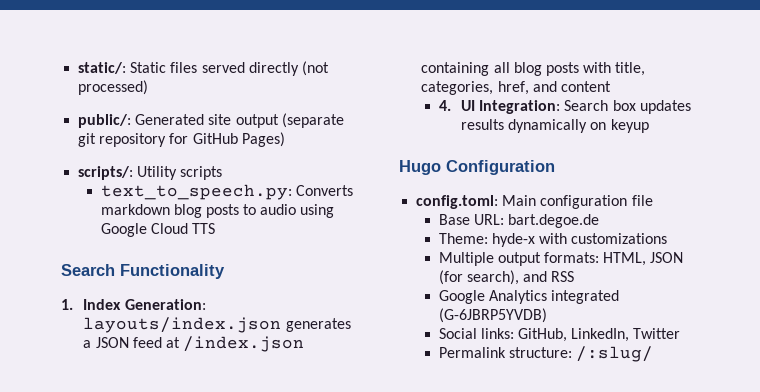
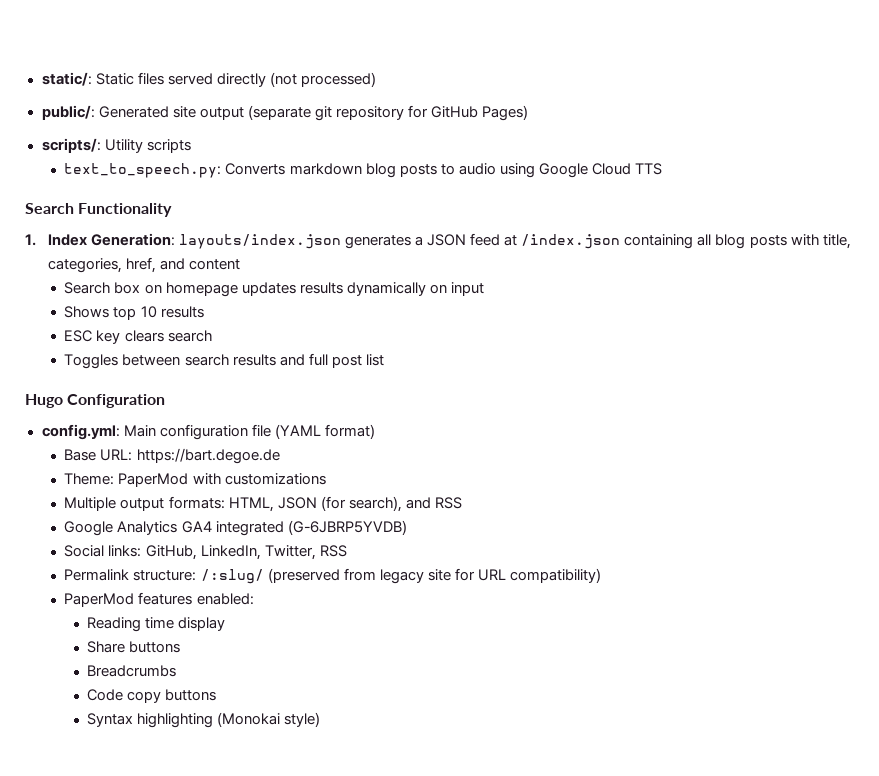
- 4. UI Integration: Search box updates results dynamically on keyup
+ Search box on homepage updates results dynamically on input
+ Shows top 10 results
+ ESC key clears search
+ Toggles between search results and full post list
- config.toml: Main configuration file
+ config.yml: Main configuration file (YAML format)
- Base URL: bart.degoe.de
+ Base URL: https://bart.degoe.de
- Theme: hyde-x with customizations
+ Theme: PaperMod with customizations
- Google Analytics integrated (G-6JBRP5YVDB)
+ Google Analytics GA4 integrated (G-6JBRP5YVDB)
- Social links: GitHub, LinkedIn, Twitter
+ Social links: GitHub, LinkedIn, Twitter, RSS
- Permalink structure: /:slug/
+ Permalink structure: /:slug/ (preserved from legacy site for URL compatibility)
+ PaperMod features enabled:
+ Reading time display
+ Share buttons
+ Breadcrumbs
+ Code copy buttons
+ Syntax highlighting (Monokai style)

